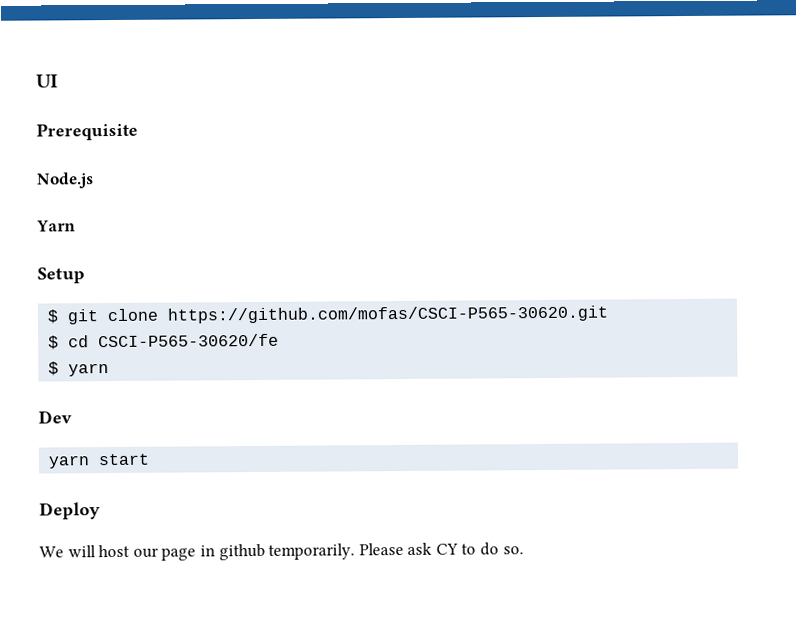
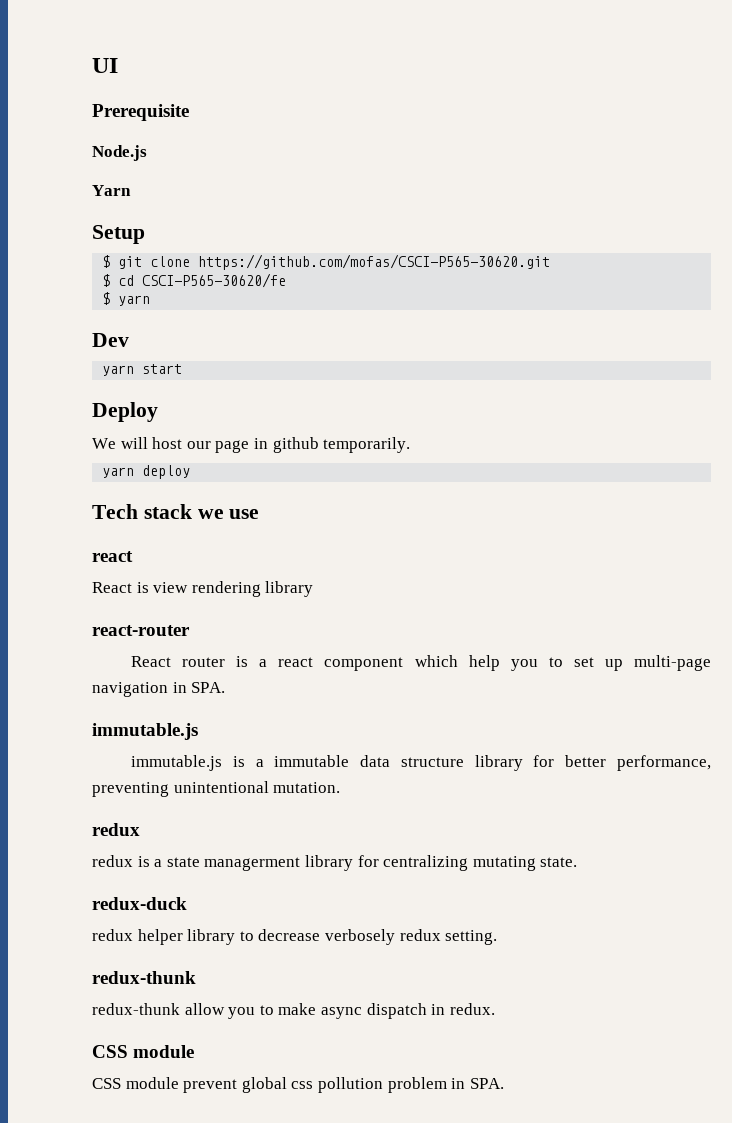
- We will host our page in github temporarily. Please ask CY to do so.
+ We will host our page in github temporarily.
+ yarn deploy
+ Tech stack we use
+ react
+ React is view rendering library
+ react-router
+ React router is a react component which help you to set up multi-page navigation in SPA.
+ immutable.js
+ immutable.js is a immutable data structure library for better performance, preventing unintentional mutation.
+ redux
+ redux is a state managerment library for centralizing mutating state.
+ redux-duck
+ redux helper library to decrease verbosely redux setting.
+ redux-thunk
+ redux-thunk allow you to make async dispatch in redux.
+ CSS module
+ CSS module prevent global css pollution problem in SPA.

